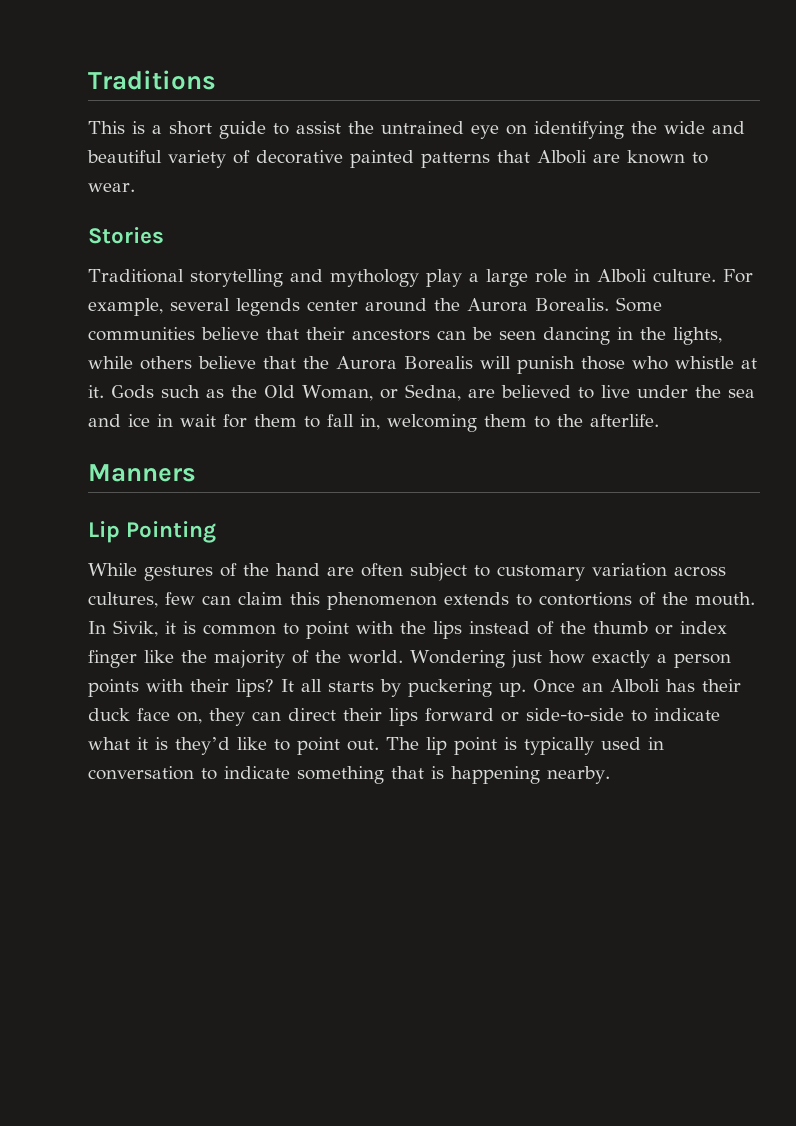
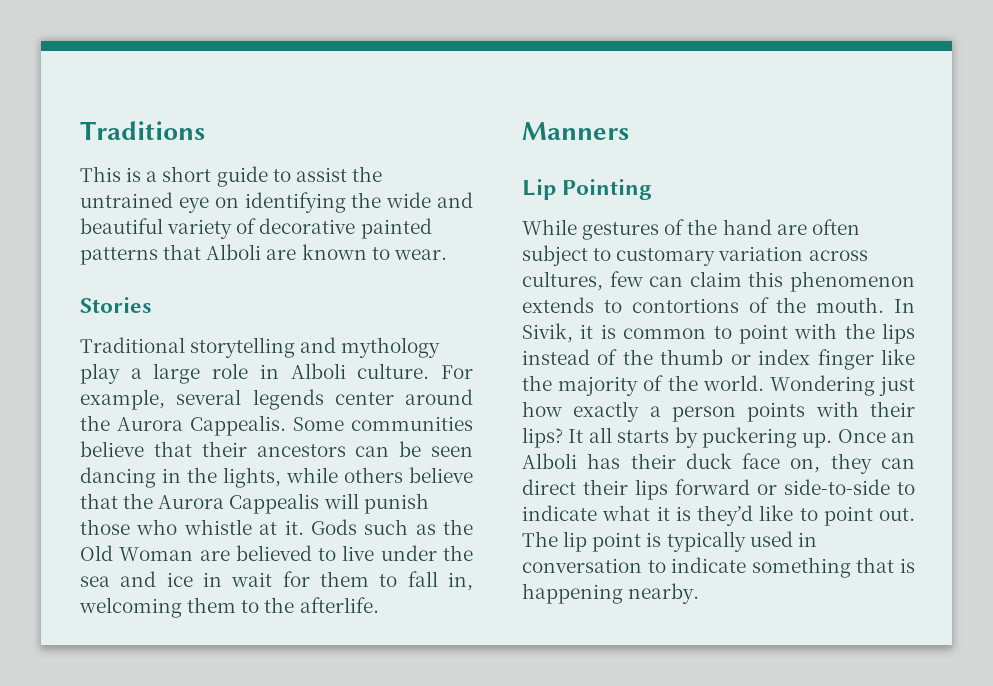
- For example, several legends center around the Aurora Borealis.
+ For example, several legends center around the Aurora Cappealis.
- Some communities believe that their ancestors can be seen dancing in the lights, while others believe that the Aurora Borealis will punish those who whistle at it.
+ Some communities believe that their ancestors can be seen dancing in the lights, while others believe that the Aurora Cappealis will punish those who whistle at it.
- Gods such as the Old Woman, or Sedna, are believed to live under the sea and ice in wait for them to fall in, welcoming them to the afterlife.
+ Gods such as the Old Woman are believed to live under the sea and ice in wait for them to fall in, welcoming them to the afterlife.

